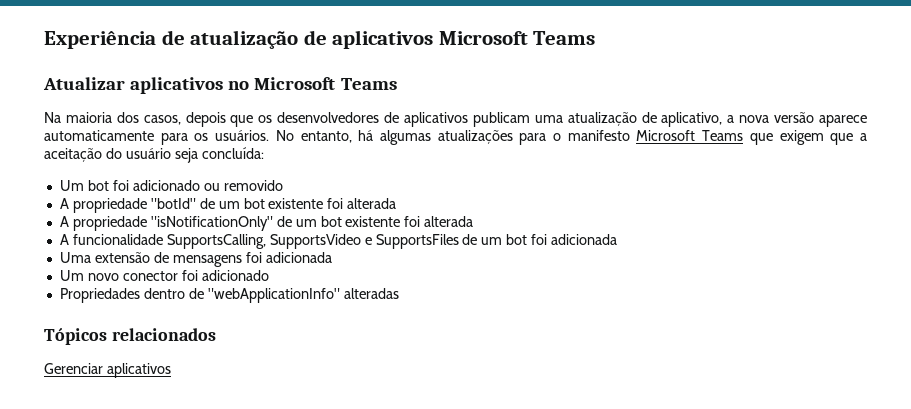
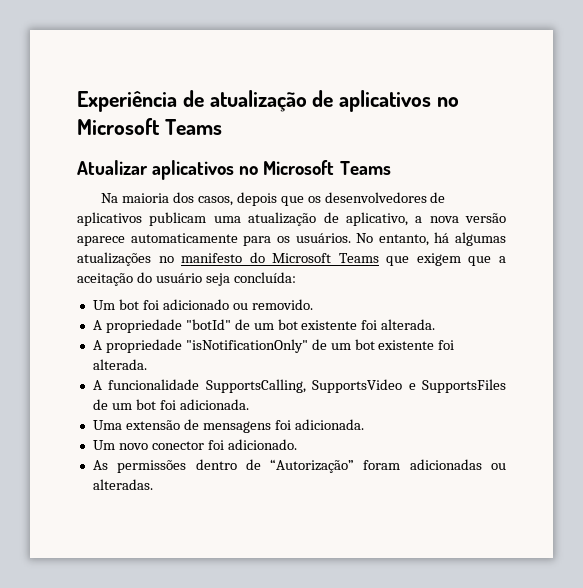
- Experiência de atualização de aplicativos Microsoft Teams
+ Experiência de atualização de aplicativos no Microsoft Teams
- No entanto, há algumas atualizações para o manifesto Microsoft Teams que exigem que a aceitação do usuário seja concluída:
+ No entanto, há algumas atualizações no manifesto do Microsoft Teams que exigem que a aceitação do usuário seja concluída:
- Um bot foi adicionado ou removido
+ Um bot foi adicionado ou removido.
- A propriedade "botId" de um bot existente foi alterada
+ A propriedade "botId" de um bot existente foi alterada.
- A propriedade "isNotificationOnly" de um bot existente foi alterada
+ A propriedade "isNotificationOnly" de um bot existente foi alterada.
- A funcionalidade SupportsCalling, SupportsVideo e SupportsFiles de um bot foi adicionada
+ A funcionalidade SupportsCalling, SupportsVideo e SupportsFiles de um bot foi adicionada.
- Uma extensão de mensagens foi adicionada
+ Uma extensão de mensagens foi adicionada.
- Um novo conector foi adicionado
- Propriedades dentro de "webApplicationInfo" alteradas
- Tópicos relacionados
- Gerenciar aplicativos
+ Um novo conector foi adicionado.
+ As permissões dentro de “Autorização” foram adicionadas ou alteradas.

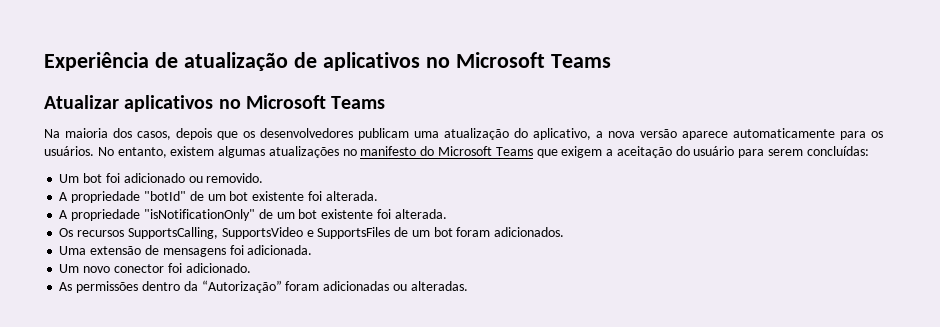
- Na maioria dos casos, depois que os desenvolvedores de aplicativos publicam uma atualização de aplicativo, a nova versão aparece automaticamente para os usuários.
+ Na maioria dos casos, depois que os desenvolvedores publicam uma atualização do aplicativo, a nova versão aparece automaticamente para os usuários.
- No entanto, há algumas atualizações no manifesto do Microsoft Teams que exigem que a aceitação do usuário seja concluída:
+ No entanto, existem algumas atualizações no manifesto do Microsoft Teams que exigem a aceitação do usuário para serem concluídas:
- A funcionalidade SupportsCalling, SupportsVideo e SupportsFiles de um bot foi adicionada.
+ Os recursos SupportsCalling, SupportsVideo e SupportsFiles de um bot foram adicionados.
- As permissões dentro de “Autorização” foram adicionadas ou alteradas.
+ As permissões dentro da “Autorização” foram adicionadas ou alteradas.

